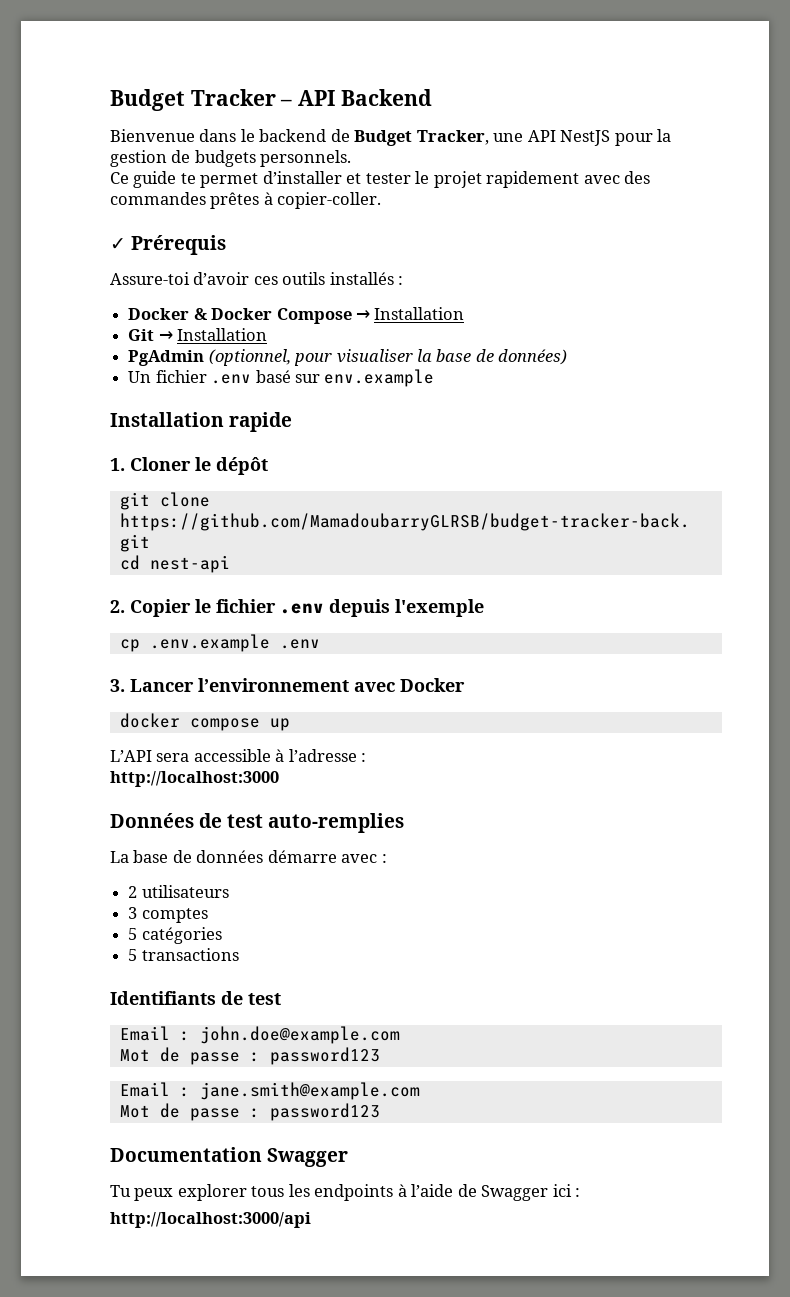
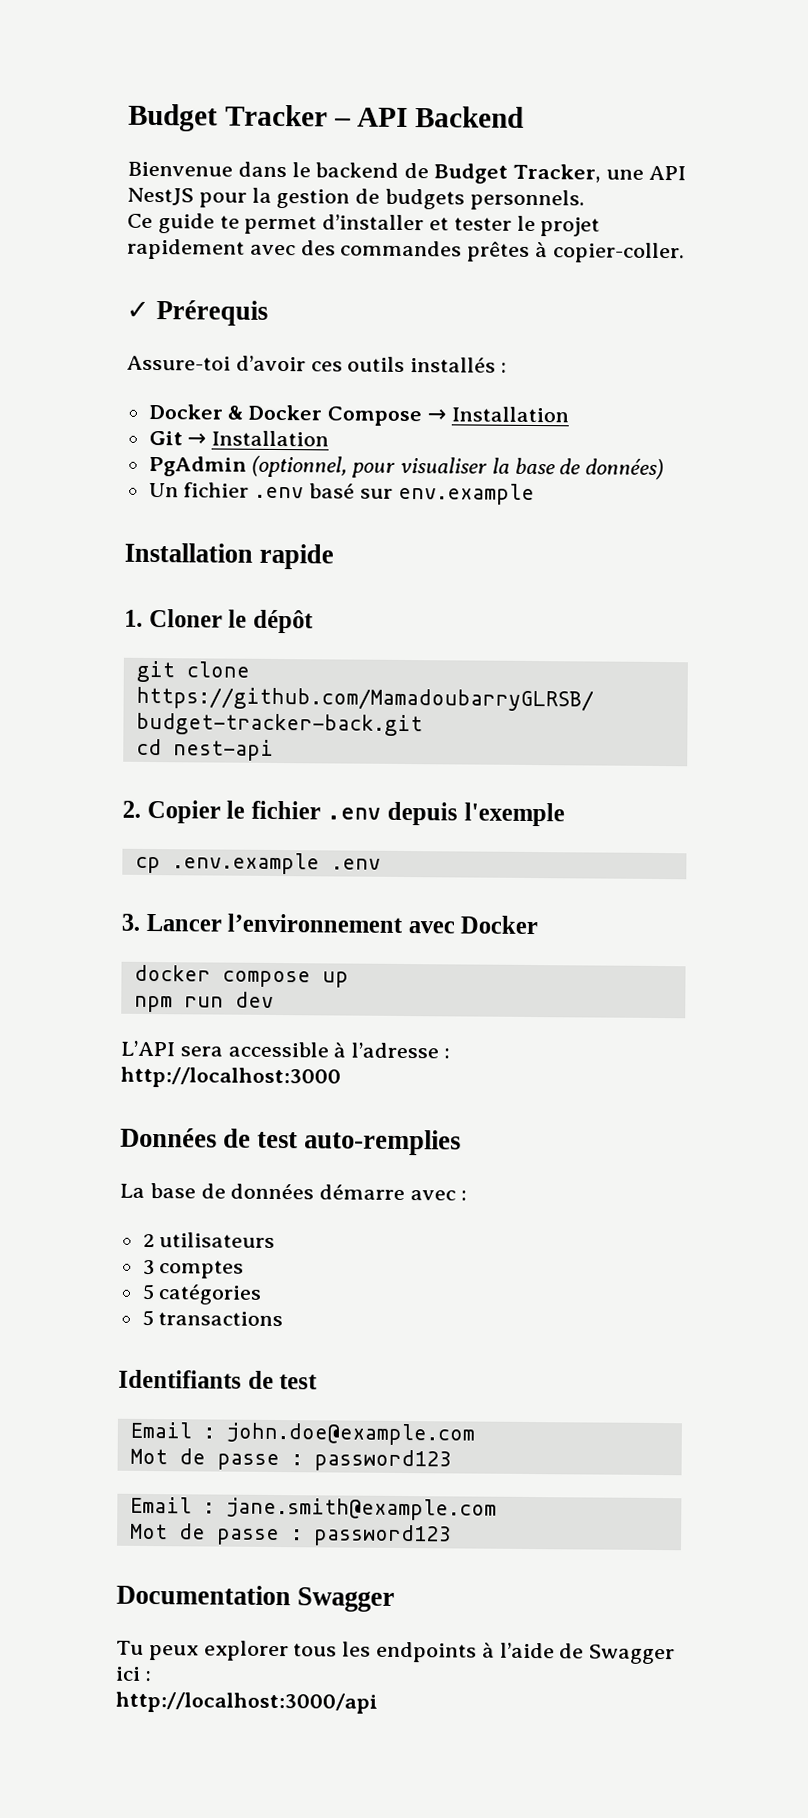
+ npm run dev

